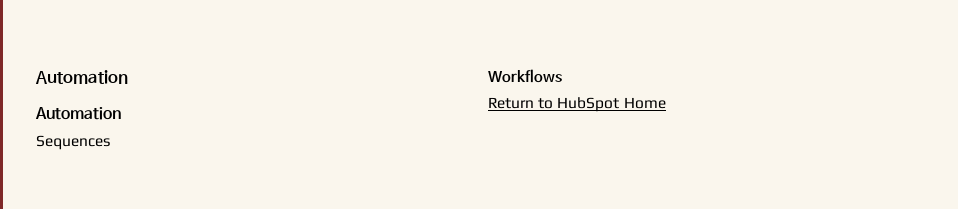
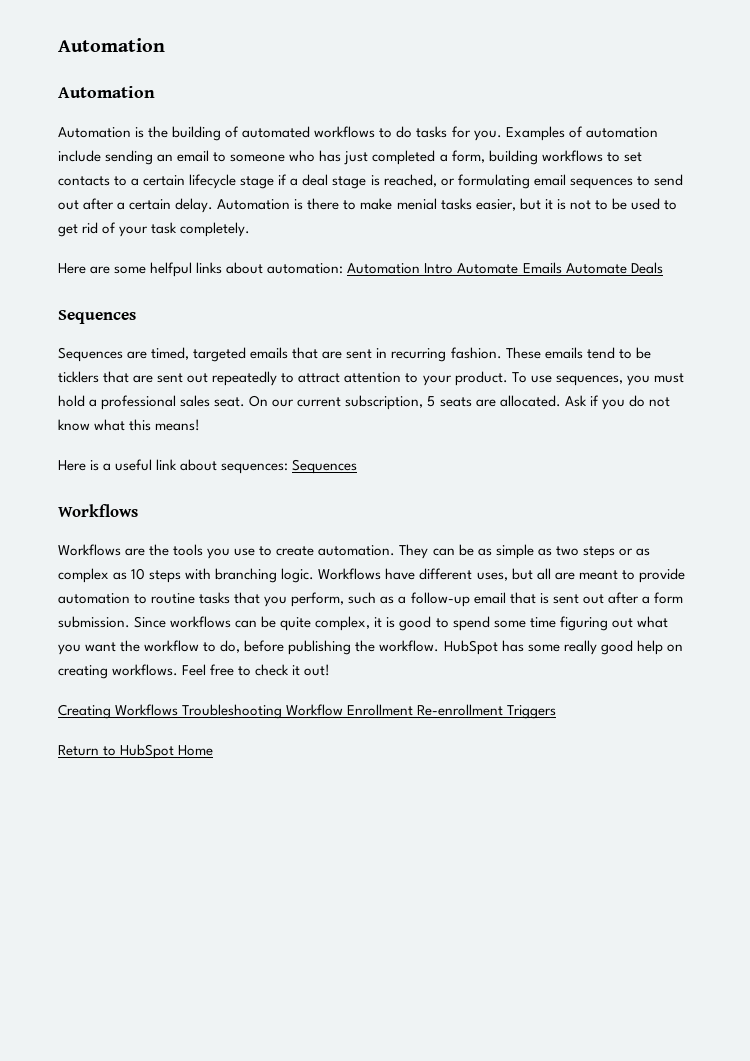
+ Automation is the building of automated workflows to do tasks for you. Examples of automation include sending an email to someone who has just completed a form, building workflows to set contacts to a certain lifecycle stage if a deal stage is reached, or formulating email sequences to send out after a certain delay. Automation is there to make menial tasks easier, but it is not to be used to get rid of your task completely.
+ Here are some helfpul links about automation: Automation Intro Automate Emails Automate Deals
  Sequences
+ Sequences are timed, targeted emails that are sent in recurring fashion. These emails tend to be ticklers that are sent out repeatedly to attract attention to your product. To use sequences, you must hold a professional sales seat. On our current subscription, 5 seats are allocated. Ask if you do not know what this means!
+ Here is a useful link about sequences: Sequences
  Workflows
+ Workflows are the tools you use to create automation. They can be as simple as two steps or as complex as 10 steps with branching logic. Workflows have different uses, but all are meant to provide automation to routine tasks that you perform, such as a follow-up email that is sent out after a form submission. Since workflows can be quite complex, it is good to spend some time figuring out what you want the workflow to do, before publishing the workflow. HubSpot has some really good help on creating workflows. Feel free to check it out!
+ Creating Workflows Troubleshooting Workflow Enrollment Re-enrollment Triggers

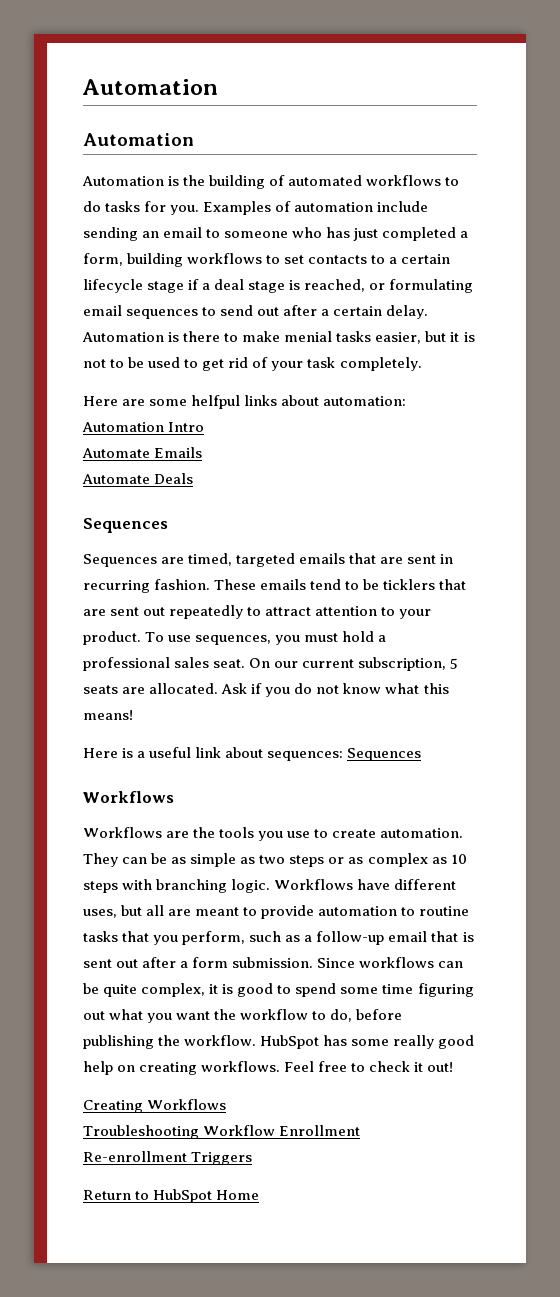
- Here are some helfpul links about automation: Automation Intro Automate Emails Automate Deals
+ Here are some helfpul links about automation: Automation Intro
+ Automate Emails
+ Automate Deals
- Creating Workflows Troubleshooting Workflow Enrollment Re-enrollment Triggers
+ Creating Workflows
+ Troubleshooting Workflow Enrollment
+ Re-enrollment Triggers

